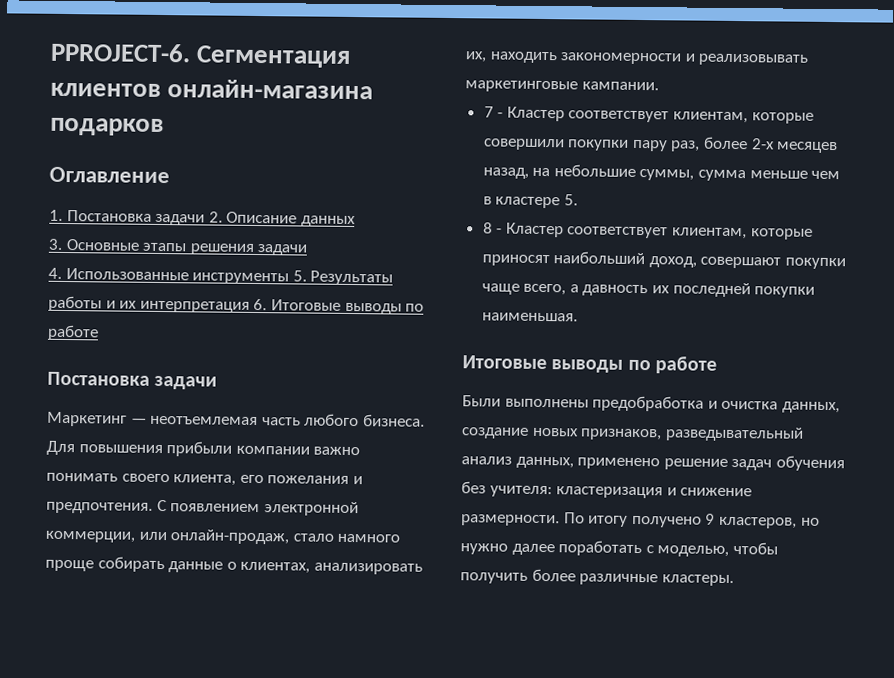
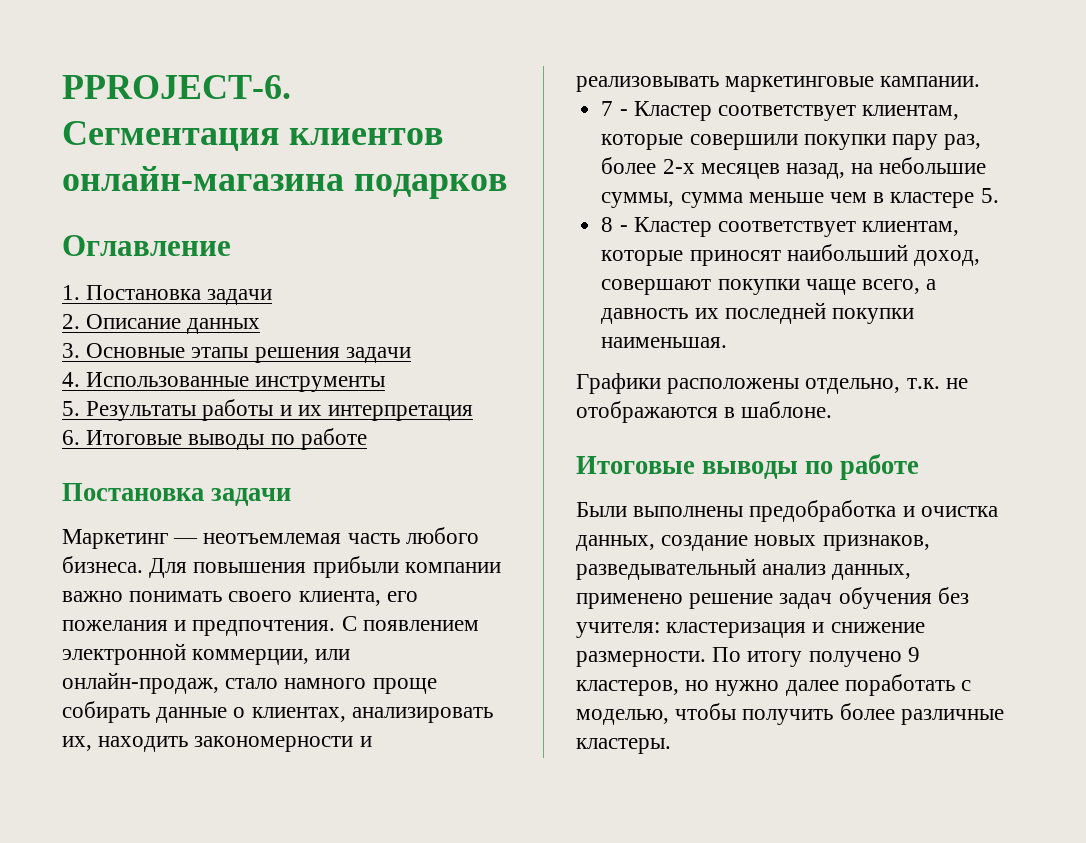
- 1. Постановка задачи 2. Описание данных
+ 1. Постановка задачи
+ 2. Описание данных
- 4. Использованные инструменты 5. Результаты работы и их интерпретация 6. Итоговые выводы по работе
+ 4. Использованные инструменты
+ 5. Результаты работы и их интерпретация
+ 6. Итоговые выводы по работе
+ Графики расположены отдельно, т.к. не отображаются в шаблоне.

